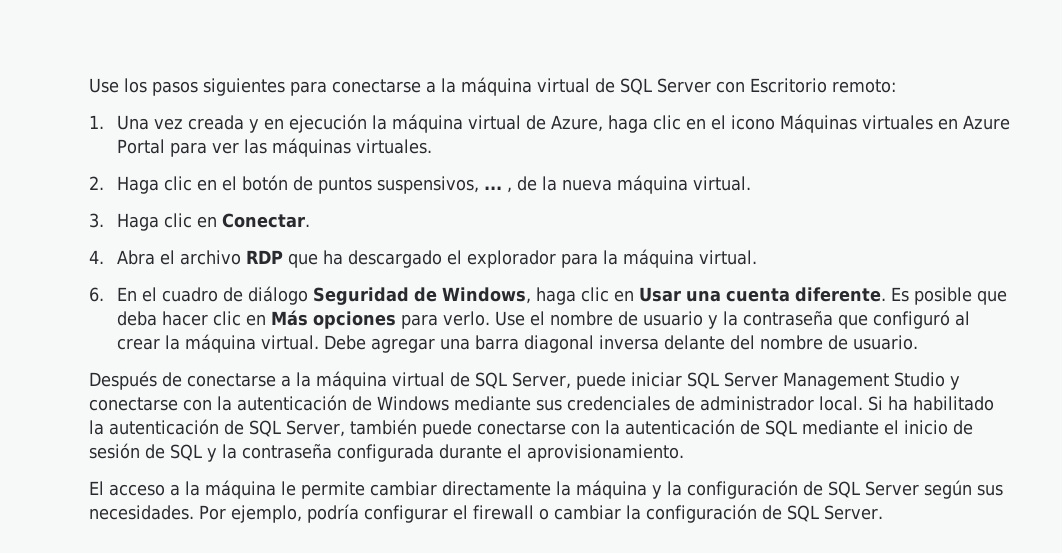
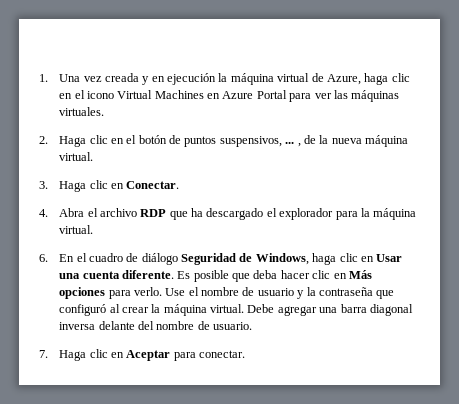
- Use los pasos siguientes para conectarse a la máquina virtual de SQL Server con Escritorio remoto:
- 1. Una vez creada y en ejecución la máquina virtual de Azure, haga clic en el icono Máquinas virtuales en Azure Portal para ver las máquinas virtuales.
+ 1. Una vez creada y en ejecución la máquina virtual de Azure, haga clic en el icono Virtual Machines en Azure Portal para ver las máquinas virtuales.
- Después de conectarse a la máquina virtual de SQL Server, puede iniciar SQL Server Management Studio y conectarse con la autenticación de Windows mediante sus credenciales de administrador local. Si ha habilitado la autenticación de SQL Server, también puede conectarse con la autenticación de SQL mediante el inicio de sesión de SQL y la contraseña configurada durante el aprovisionamiento.
- El acceso a la máquina le permite cambiar directamente la máquina y la configuración de SQL Server según sus necesidades. Por ejemplo, podría configurar el firewall o cambiar la configuración de SQL Server.
+ 7. Haga clic en Aceptar para conectar.

